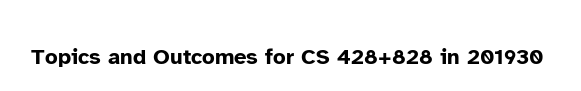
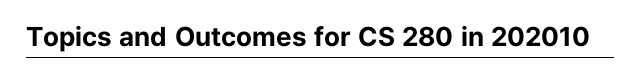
- Topics and Outcomes for CS 428+828 in 201930
+ Topics and Outcomes for CS 280 in 202010

